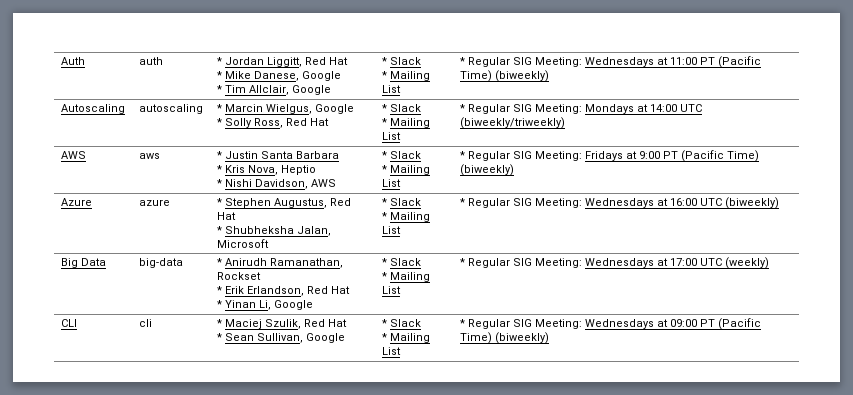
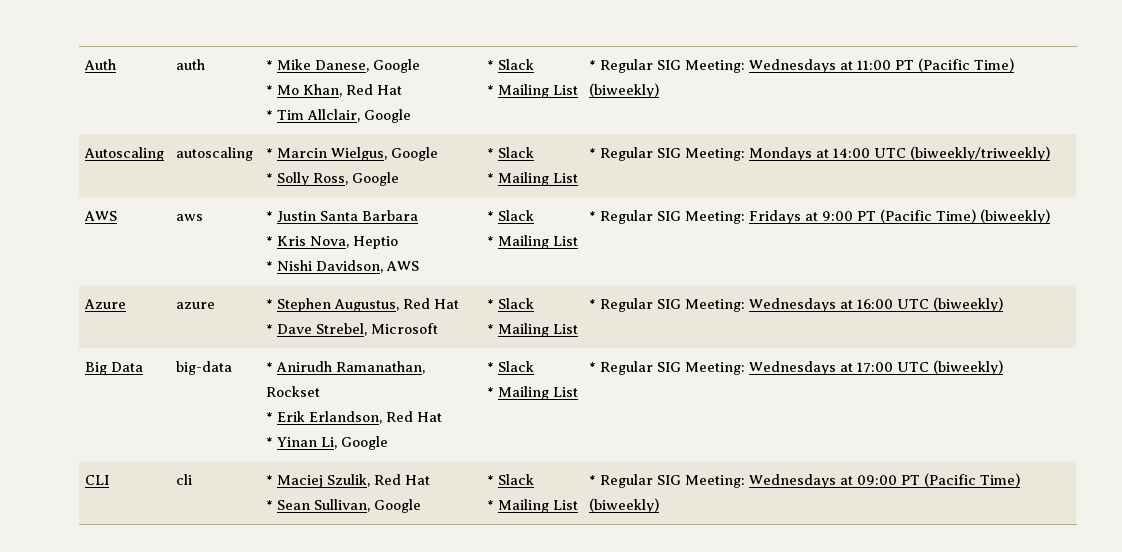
- Auth | auth | * Jordan Liggitt, Red Hat
- * Mike Danese, Google
+ Auth | auth | * Mike Danese, Google
+ * Mo Khan, Red Hat
  Autoscaling | autoscaling | * Marcin Wielgus, Google
- * Solly Ross, Red Hat | * Slack
+ * Solly Ross, Google | * Slack
  Azure | azure | * Stephen Augustus, Red Hat
- * Shubheksha Jalan, Microsoft | * Slack
+ * Dave Strebel, Microsoft | * Slack
  Big Data | big-data | * Anirudh Ramanathan, Rockset
  * Erik Erlandson, Red Hat
  * Yinan Li, Google | * Slack
- * Mailing List | * Regular SIG Meeting: Wednesdays at 17:00 UTC (weekly)
+ * Mailing List | * Regular SIG Meeting: Wednesdays at 17:00 UTC (biweekly)

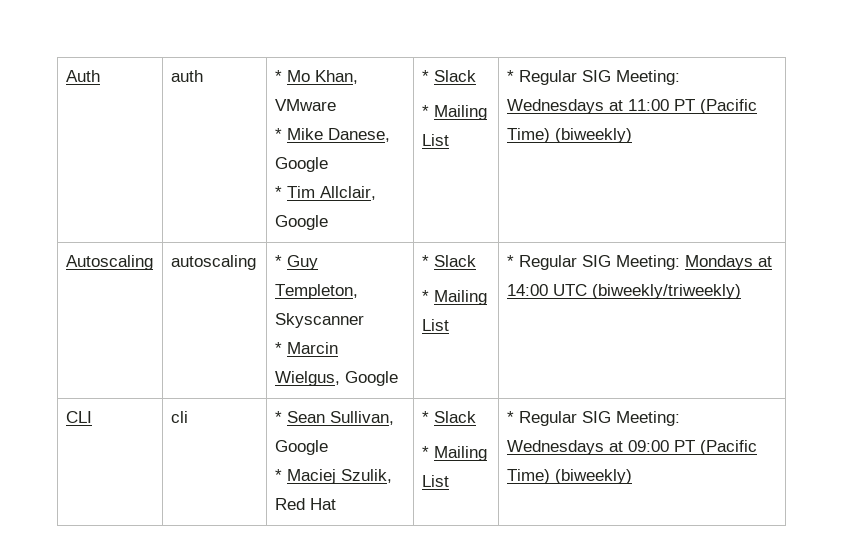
- Auth | auth | * Mike Danese, Google
- * Mo Khan, Red Hat
+ Auth | auth | * Mo Khan, VMware
+ * Mike Danese, Google
- Autoscaling | autoscaling | * Marcin Wielgus, Google
- * Solly Ross, Google | * Slack
+ Autoscaling | autoscaling | * Guy Templeton, Skyscanner
+ * Marcin Wielgus, Google | * Slack
- AWS | aws | * Justin Santa Barbara
- * Kris Nova, Heptio
- * Nishi Davidson, AWS | * Slack
- * Mailing List | * Regular SIG Meeting: Fridays at 9:00 PT (Pacific Time) (biweekly)
- Azure | azure | * Stephen Augustus, Red Hat
- * Dave Strebel, Microsoft | * Slack
- * Mailing List | * Regular SIG Meeting: Wednesdays at 16:00 UTC (biweekly)
- Big Data | big-data | * Anirudh Ramanathan, Rockset
- * Erik Erlandson, Red Hat
- * Yinan Li, Google | * Slack
- * Mailing List | * Regular SIG Meeting: Wednesdays at 17:00 UTC (biweekly)
- CLI | cli | * Maciej Szulik, Red Hat
- * Sean Sullivan, Google | * Slack
+ CLI | cli | * Sean Sullivan, Google
+ * Maciej Szulik, Red Hat | * Slack

